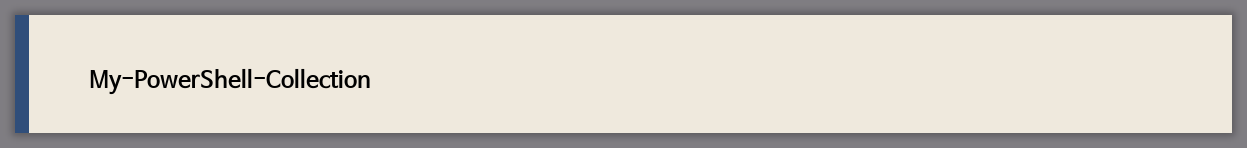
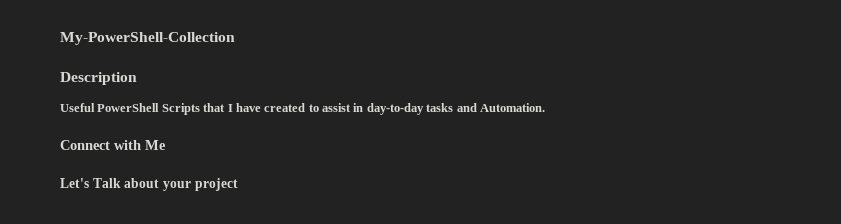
+ Description
+ Useful PowerShell Scripts that I have created to assist in day-to-day tasks and Automation.
+ Connect with Me
+ Let's Talk about your project

